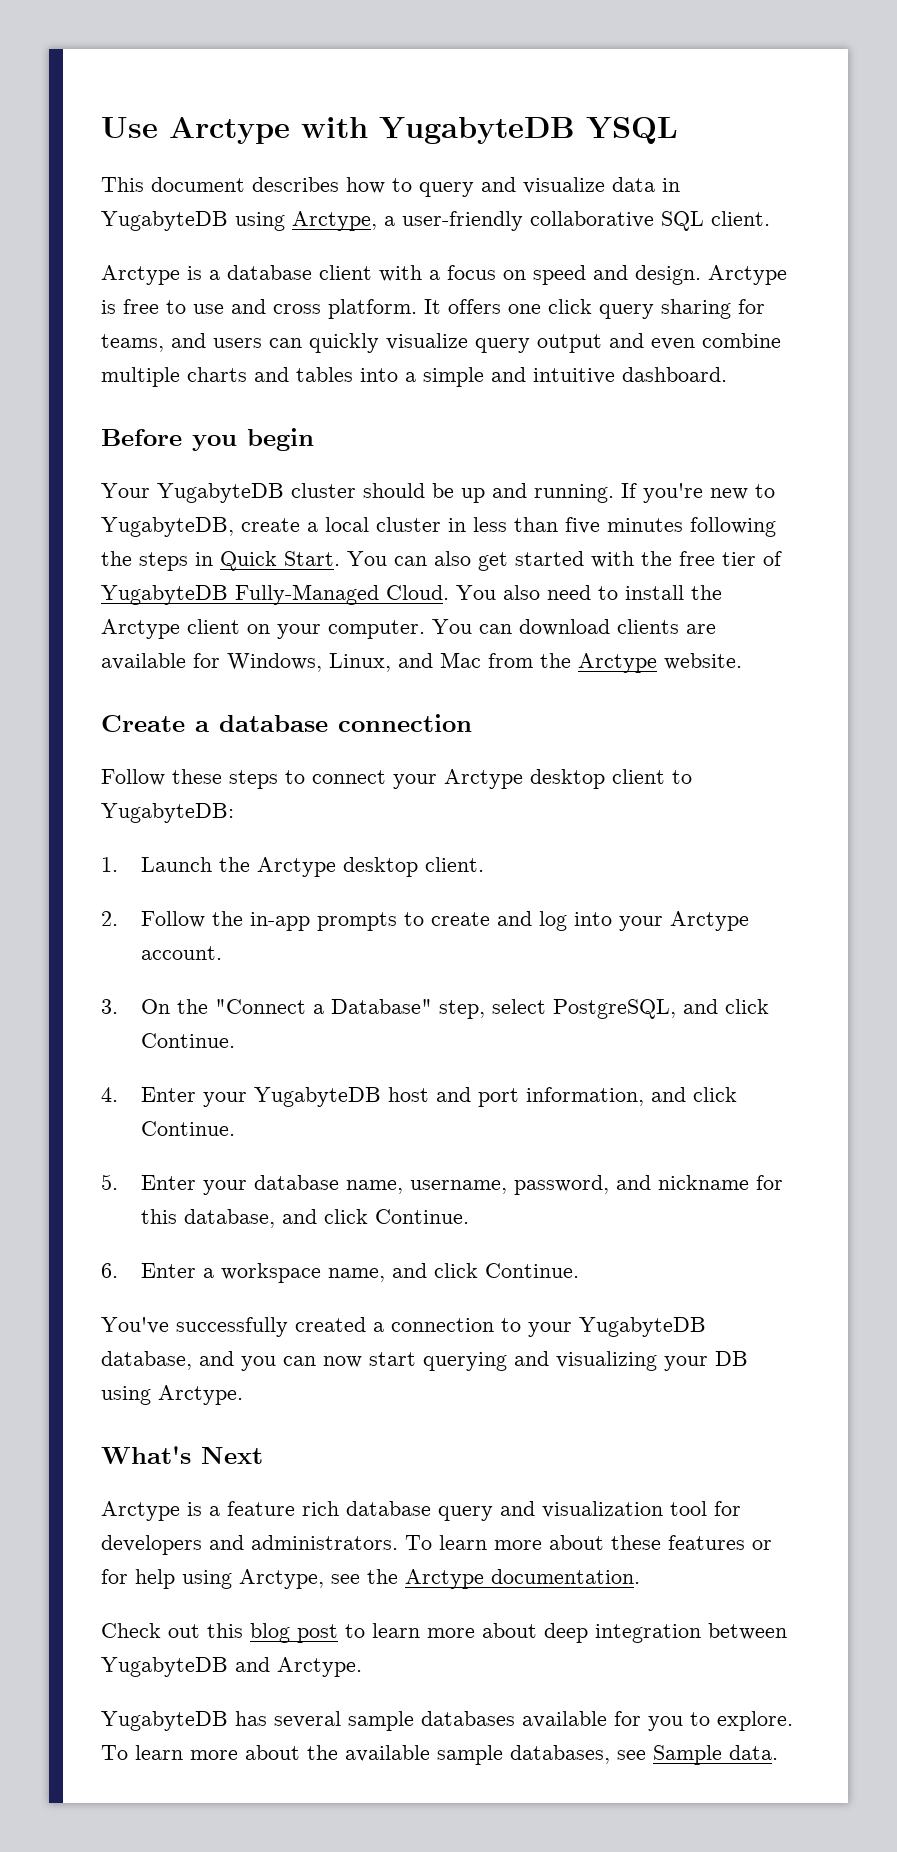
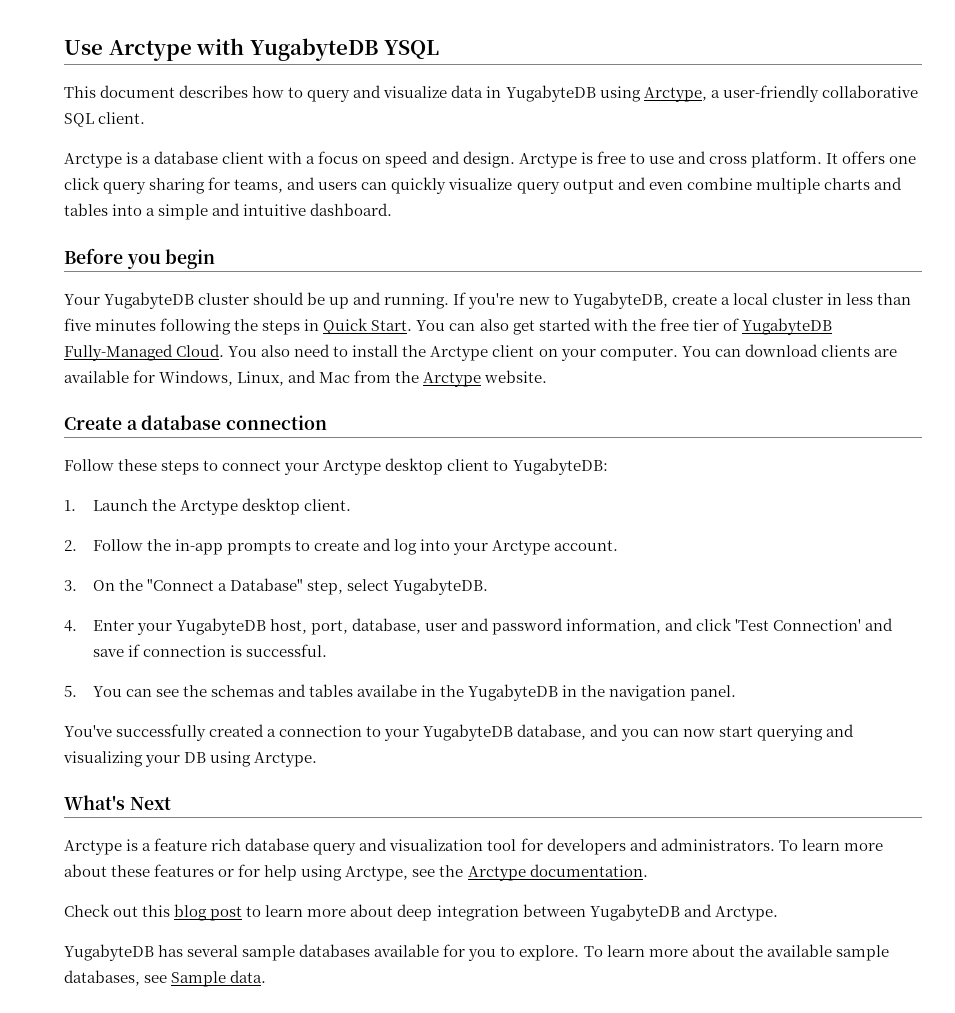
- 3. On the "Connect a Database" step, select PostgreSQL, and click Continue.
+ 3. On the "Connect a Database" step, select YugabyteDB.
- 4. Enter your YugabyteDB host and port information, and click Continue.
- 5. Enter your database name, username, password, and nickname for this database, and click Continue.
- 6. Enter a workspace name, and click Continue.
+ 4. Enter your YugabyteDB host, port, database, user and password information, and click 'Test Connection' and save if connection is successful.
+ 5. You can see the schemas and tables availabe in the YugabyteDB in the navigation panel.

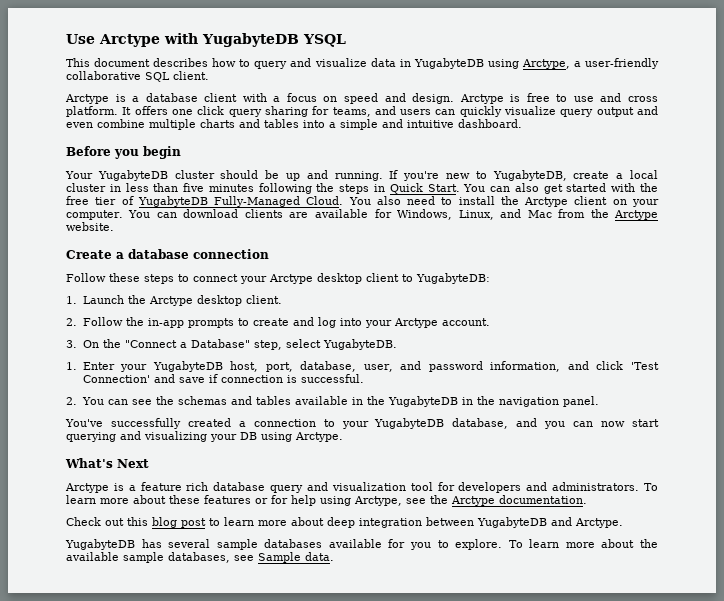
- 4. Enter your YugabyteDB host, port, database, user and password information, and click 'Test Connection' and save if connection is successful.
+ 1. Enter your YugabyteDB host, port, database, user, and password information, and click 'Test Connection' and save if connection is successful.
- 5. You can see the schemas and tables availabe in the YugabyteDB in the navigation panel.
+ 2. You can see the schemas and tables available in the YugabyteDB in the navigation panel.

